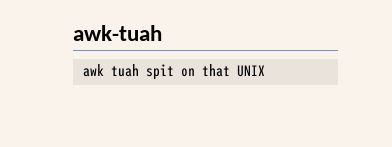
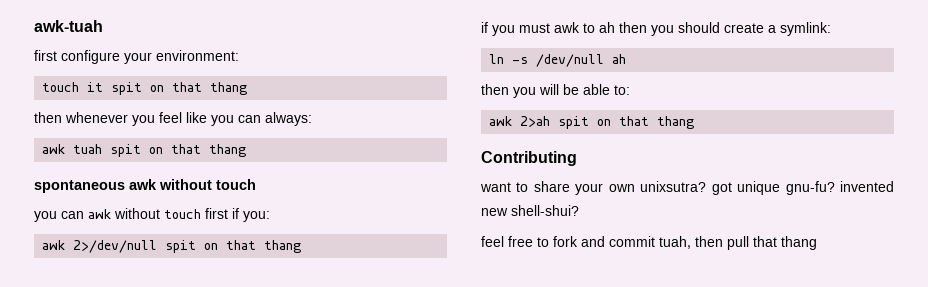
+ first configure your environment:
+ touch it spit on that thang
+ then whenever you feel like you can always:
- awk tuah spit on that UNIX
+ awk tuah spit on that thang
+ spontaneous awk without touch
+ you can awk without touch first if you:
+ awk 2>/dev/null spit on that thang
+ if you must awk to ah then you should create a symlink:
+ ln -s /dev/null ah
+ then you will be able to:
+ awk 2>ah spit on that thang
+ Contributing
+ want to share your own unixsutra? got unique gnu-fu? invented new shell-shui?
+ feel free to fork and commit tuah, then pull that thang

